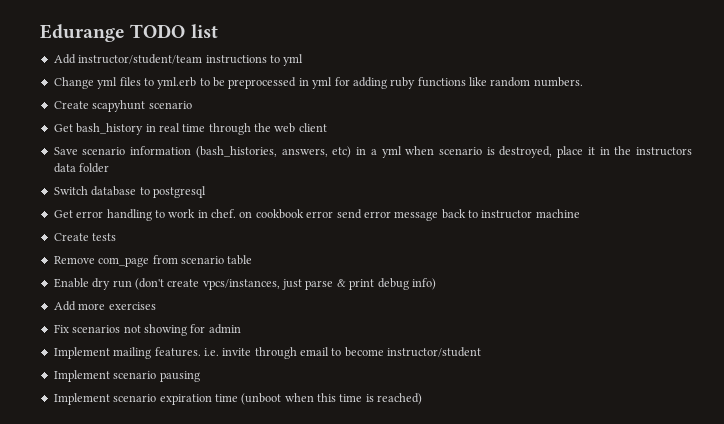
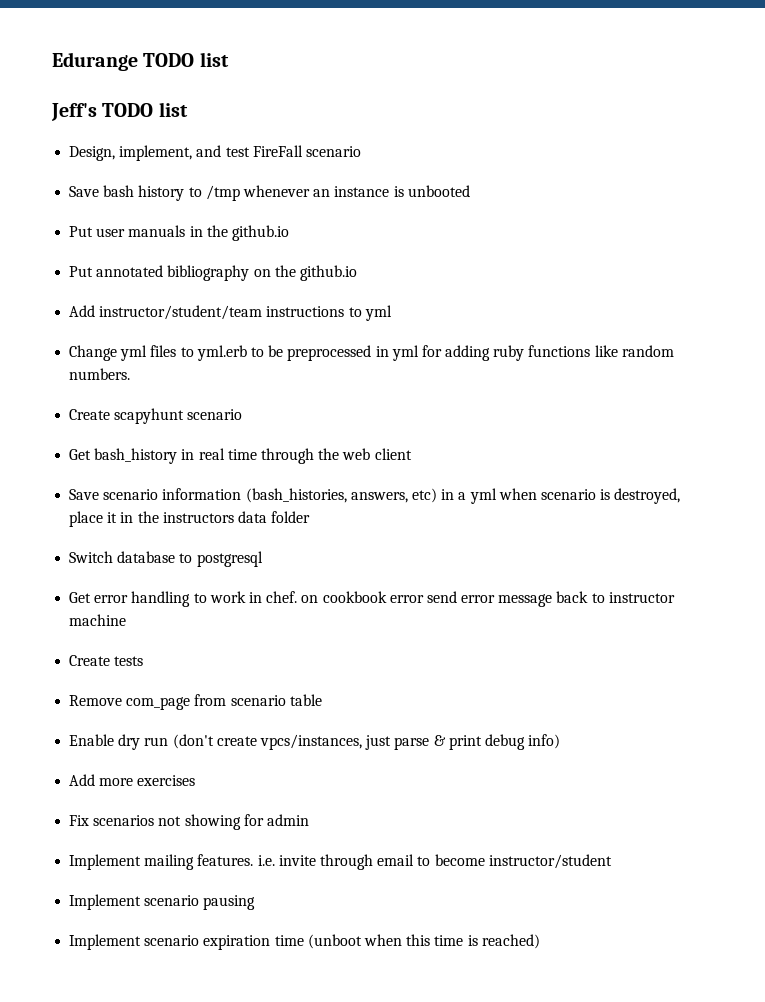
+ Jeff's TODO list
+ Design, implement, and test FireFall scenario
+ Save bash history to /tmp whenever an instance is unbooted
+ Put user manuals in the github.io
+ Put annotated bibliography on the github.io

